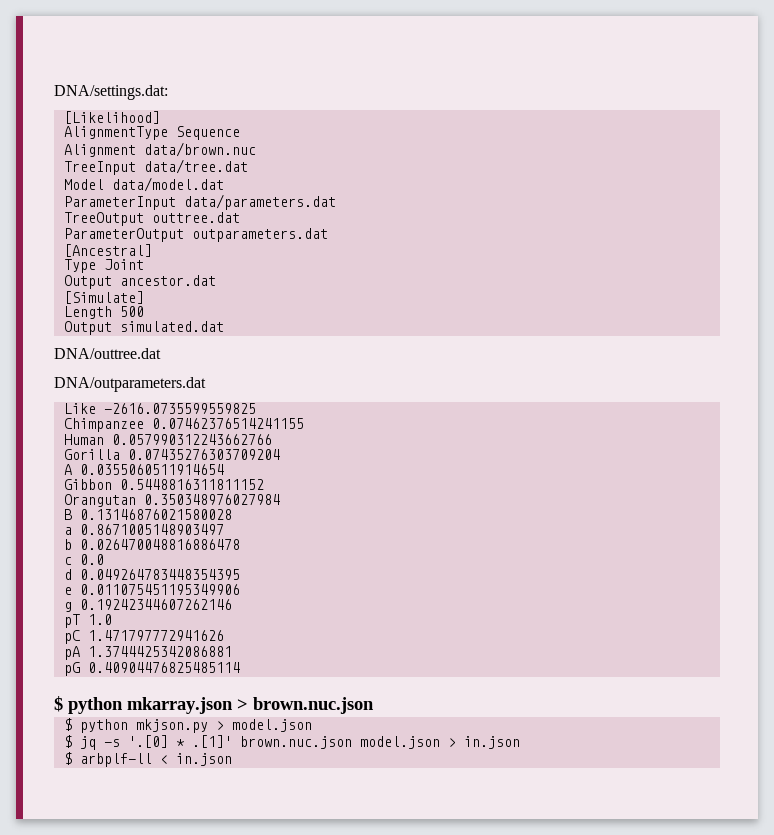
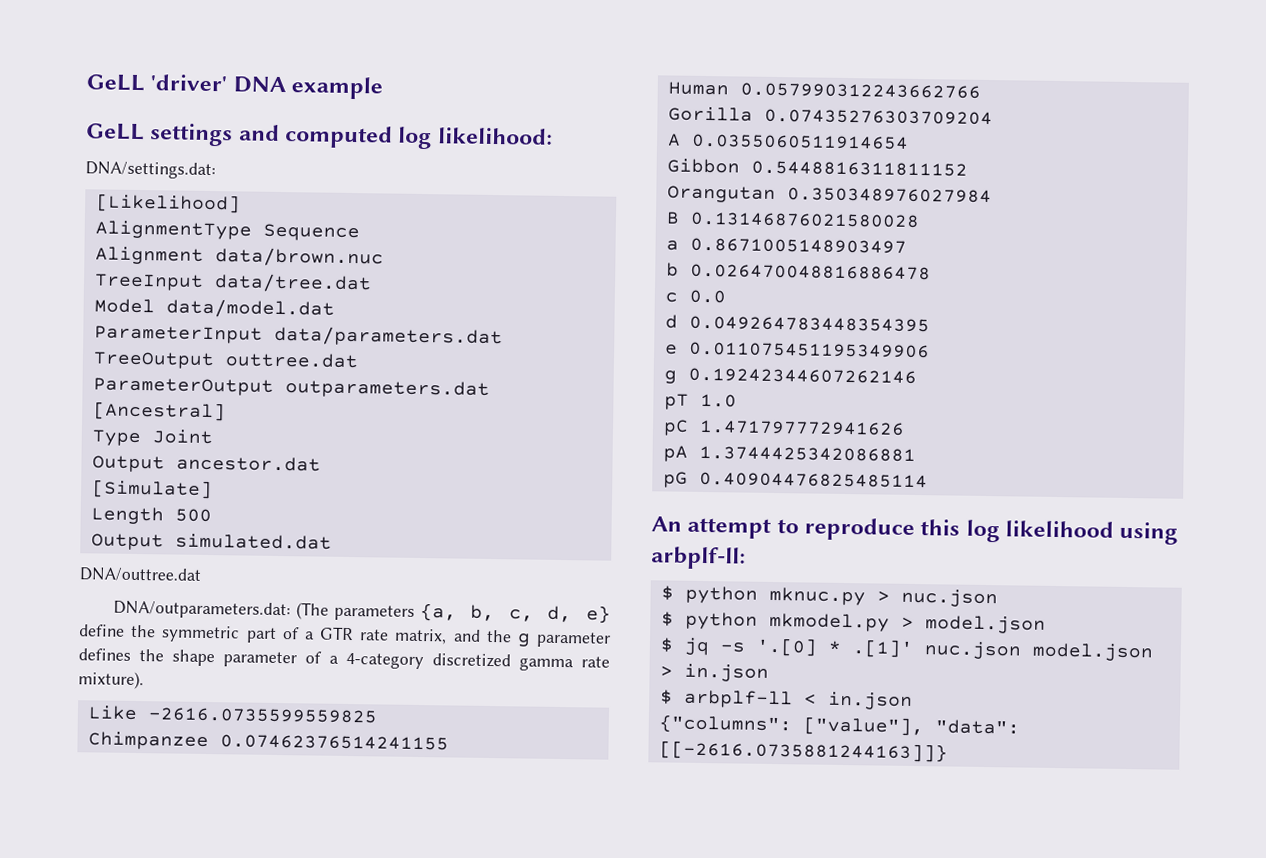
+ GeLL 'driver' DNA example
+ GeLL settings and computed log likelihood:
- DNA/outparameters.dat
+ DNA/outparameters.dat: (The parameters {a, b, c, d, e} define the symmetric part of a GTR rate matrix, and the g parameter defines the shape parameter of a 4-category discretized gamma rate mixture).
- $ python mkarray.json > brown.nuc.json
- $ python mkjson.py > model.json
+ An attempt to reproduce this log likelihood using arbplf-ll:
+ $ python mknuc.py > nuc.json
+ $ python mkmodel.py > model.json
- $ jq -s '.[0] * .[1]' brown.nuc.json model.json > in.json
+ $ jq -s '.[0] * .[1]' nuc.json model.json > in.json
+ {"columns": ["value"], "data": [[-2616.0735881244163]]}

